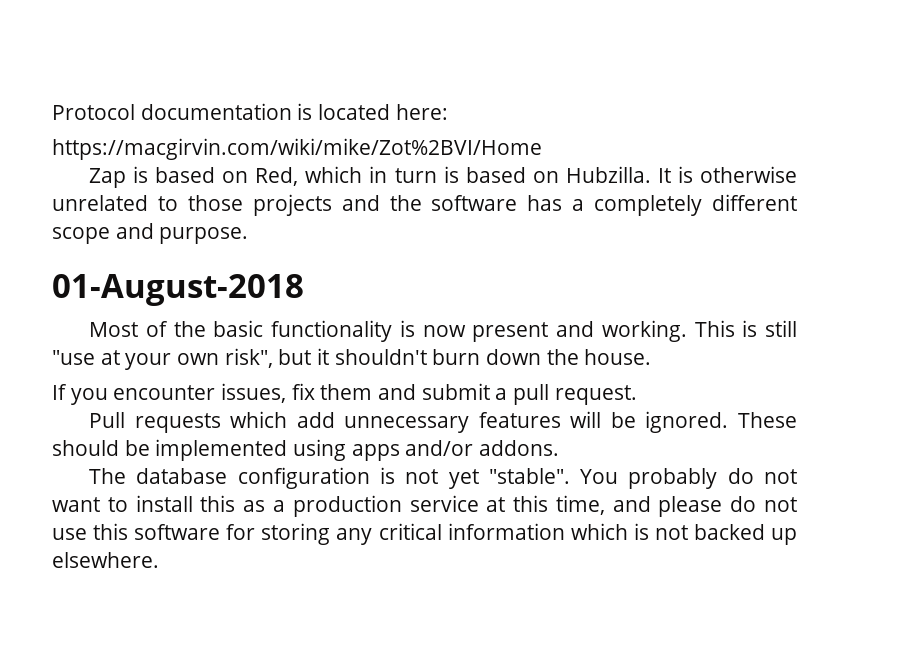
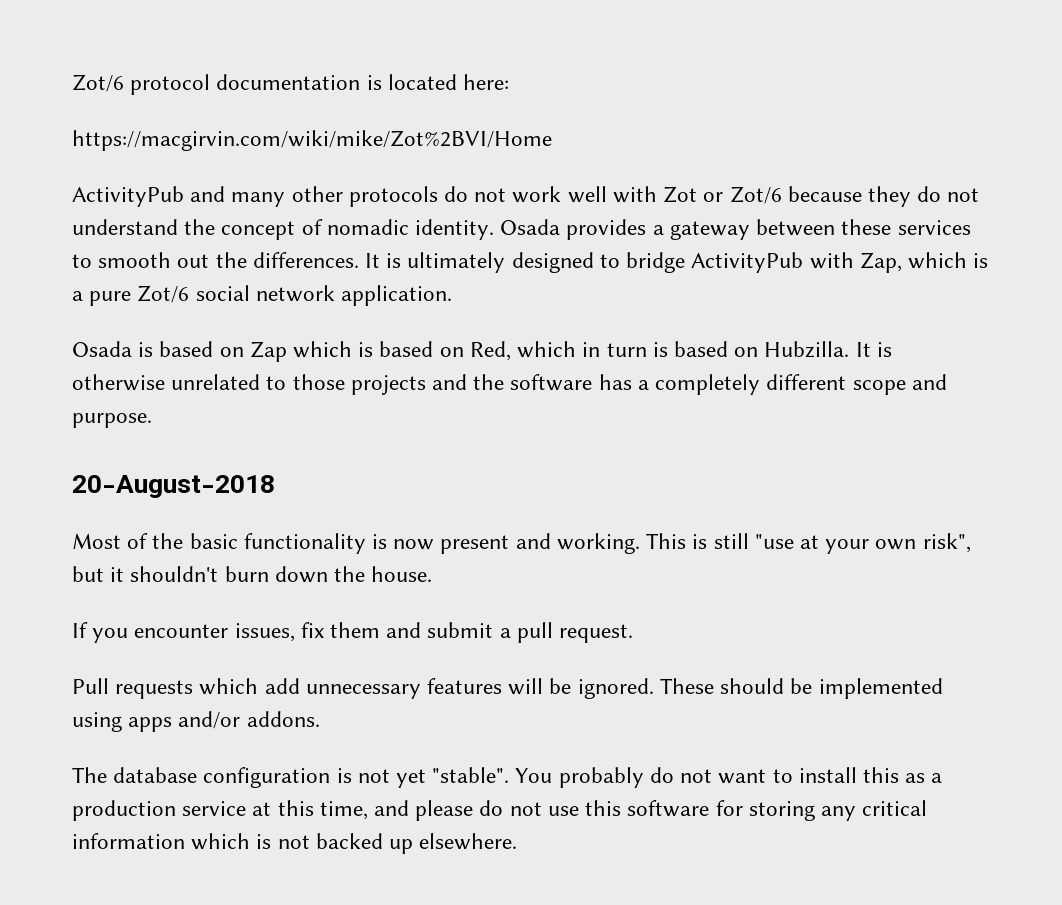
- Protocol documentation is located here:
+ Zot/6 protocol documentation is located here:
- Zap is based on Red, which in turn is based on Hubzilla.
+ ActivityPub and many other protocols do not work well with Zot or Zot/6 because they do not understand the concept of nomadic identity. Osada provides a gateway between these services to smooth out the differences. It is ultimately designed to bridge ActivityPub with Zap, which is a pure Zot/6 social network application.
+ Osada is based on Zap which is based on Red, which in turn is based on Hubzilla.
- 01-August-2018
+ 20-August-2018

